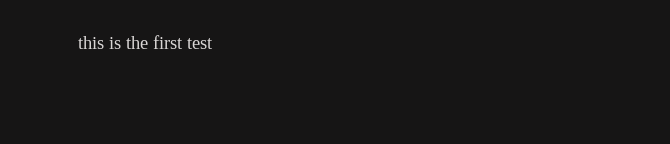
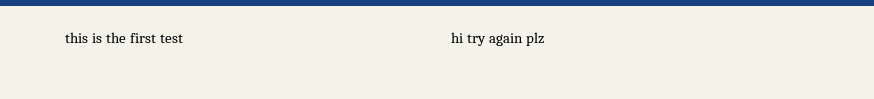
+ hi try again plz

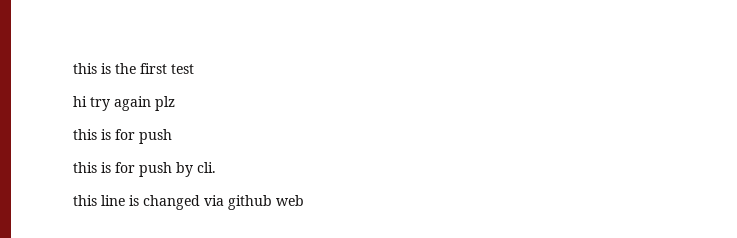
  hi try again plz
+ this is for push
+ this is for push by cli.
+ this line is changed via github web

